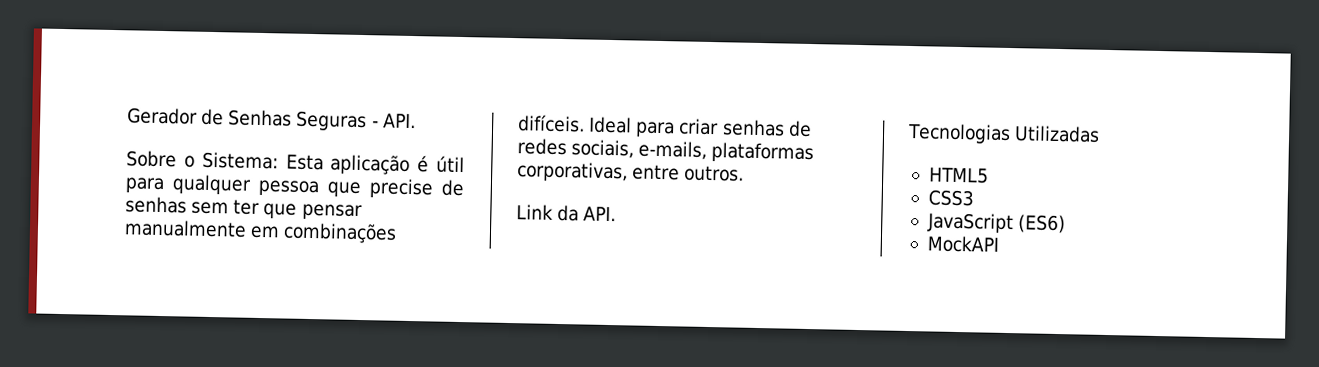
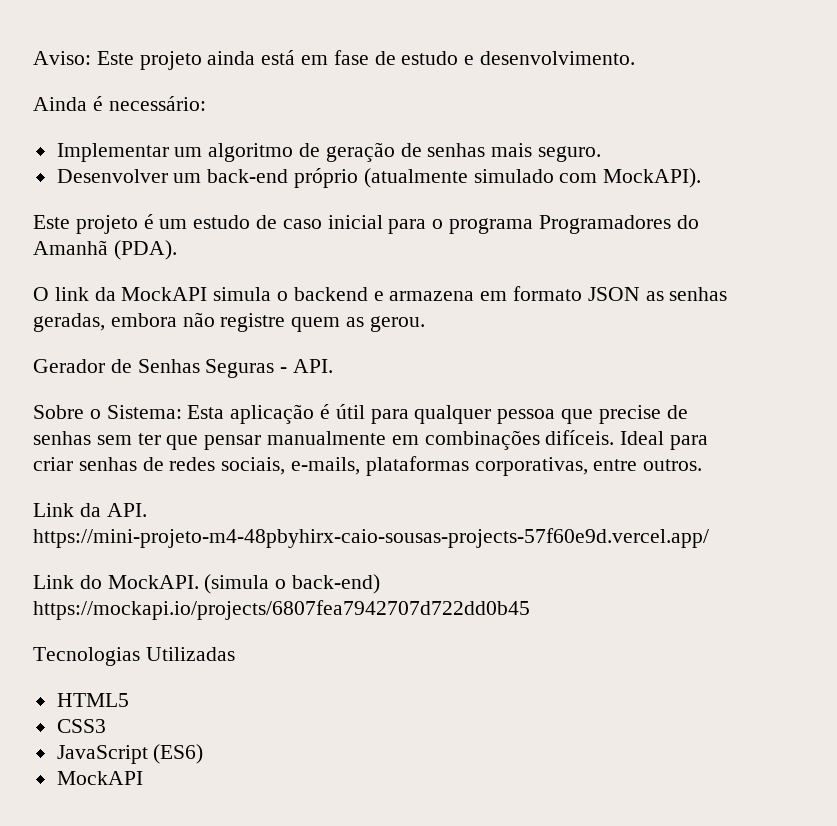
+ Aviso: Este projeto ainda está em fase de estudo e desenvolvimento.
+ Ainda é necessário:
+ Implementar um algoritmo de geração de senhas mais seguro.
+ Desenvolver um back-end próprio (atualmente simulado com MockAPI).
+ Este projeto é um estudo de caso inicial para o programa Programadores do Amanhã (PDA).
+ O link da MockAPI simula o backend e armazena em formato JSON as senhas geradas, embora não registre quem as gerou.
- Link da API.
+ Link da API. https://mini-projeto-m4-48pbyhirx-caio-sousas-projects-57f60e9d.vercel.app/
+ Link do MockAPI. (simula o back-end) https://mockapi.io/projects/6807fea7942707d722dd0b45

